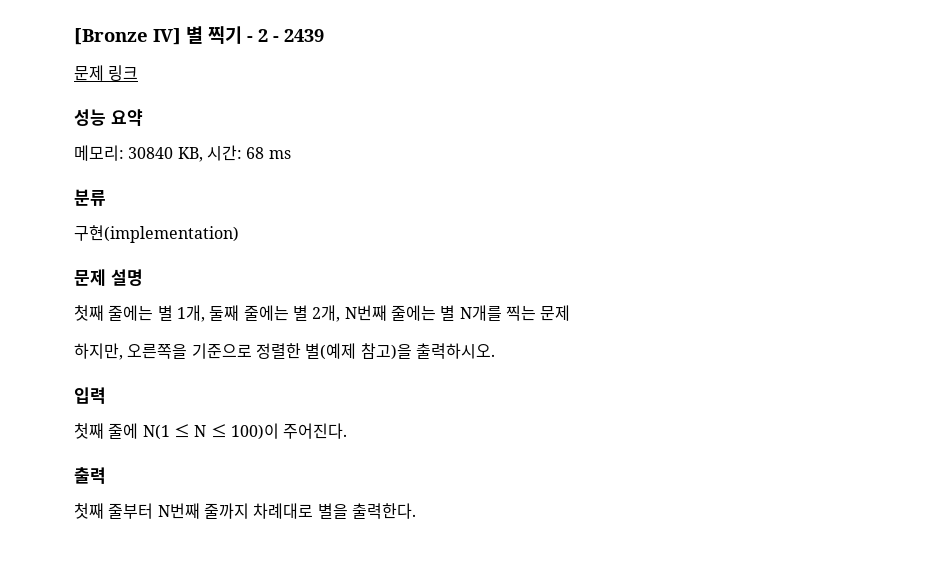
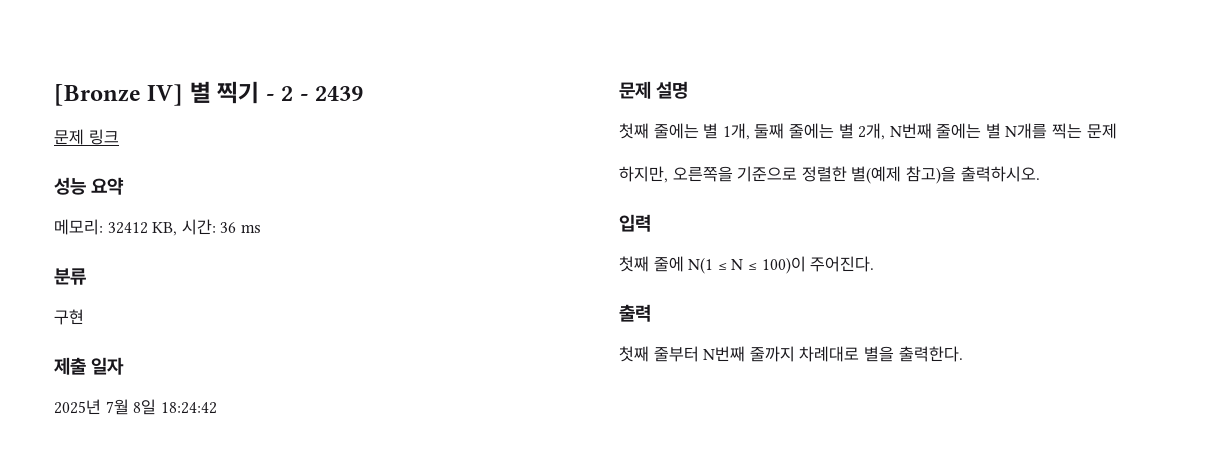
- 메모리: 30840 KB, 시간: 68 ms
+ 메모리: 32412 KB, 시간: 36 ms
- 구현(implementation)
+ 구현
+ 제출 일자
+ 2025년 7월 8일 18:24:42

